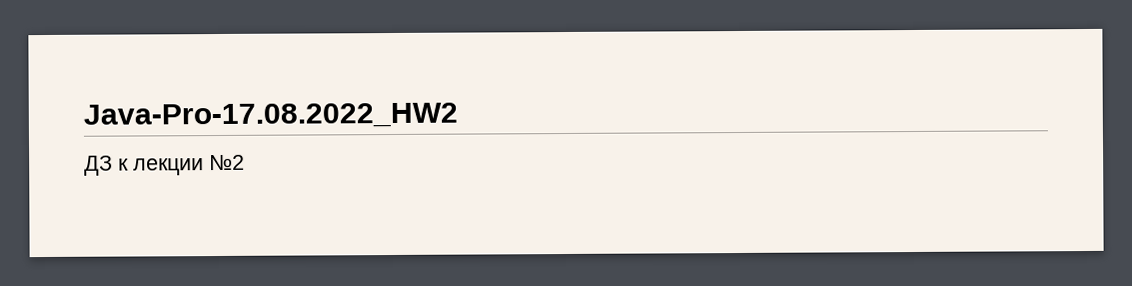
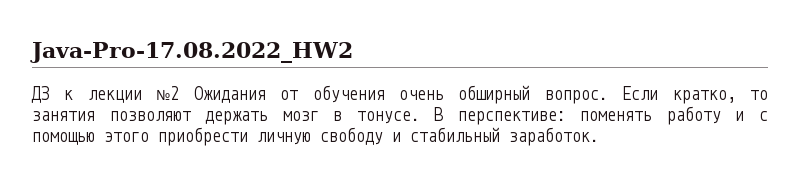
- ДЗ к лекции №2
+ ДЗ к лекции №2 Ожидания от обучения очень обширный вопрос. Если кратко, то занятия позволяют держать мозг в тонусе. В перспективе: поменять работу и с помощью этого приобрести личную свободу и стабильный заработок.

